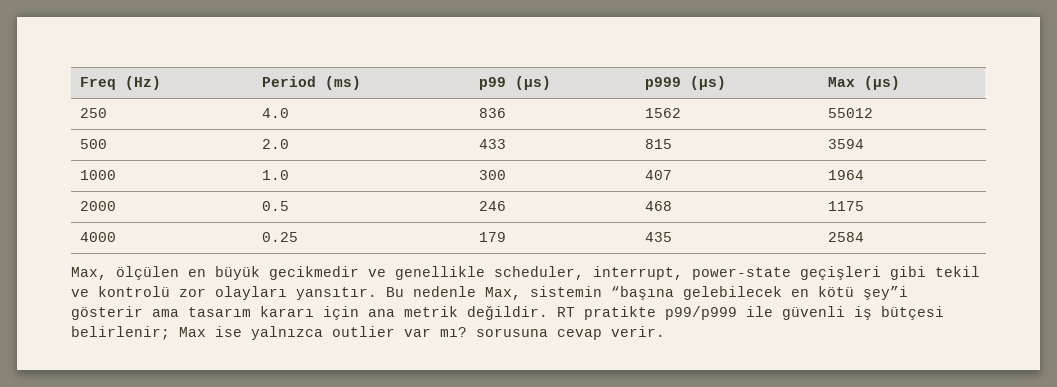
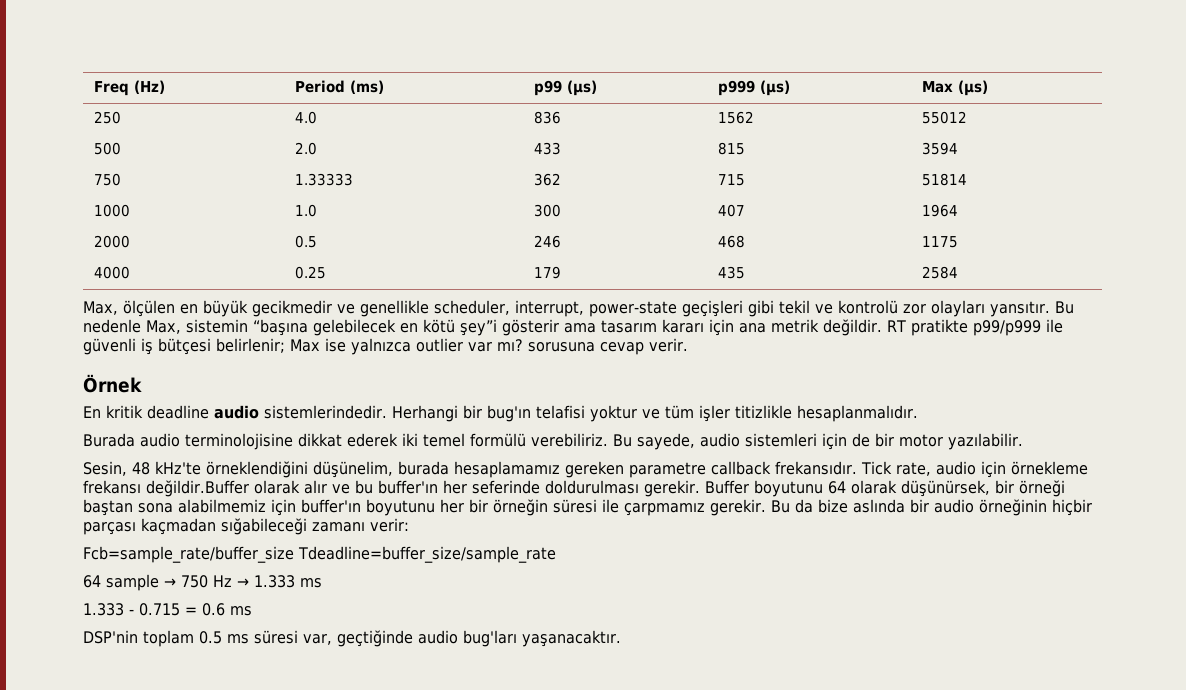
+ 750 | 1.33333 | 362 | 715 | 51814
+ Örnek
+ En kritik deadline audio sistemlerindedir. Herhangi bir bug'ın telafisi yoktur ve tüm işler titizlikle hesaplanmalıdır.
+ Burada audio terminolojisine dikkat ederek iki temel formülü verebiliriz. Bu sayede, audio sistemleri için de bir motor yazılabilir.
+ Sesin, 48 kHz'te örneklendiğini düşünelim, burada hesaplamamız gereken parametre callback frekansıdır. Tick rate, audio için örnekleme frekansı değildir.Buffer olarak alır ve bu buffer'ın her seferinde doldurulması gerekir. Buffer boyutunu 64 olarak düşünürsek, bir örneği baştan sona alabilmemiz için buffer'ın boyutunu her bir örneğin süresi ile çarpmamız gerekir. Bu da bize aslında bir audio örneğinin hiçbir parçası kaçmadan sığabileceği zamanı verir:
+ Fcb=sample_rate/buffer_size Tdeadline=buffer_size/sample_rate
+ 64 sample → 750 Hz → 1.333 ms
+ 1.333 - 0.715 = 0.6 ms
+ DSP'nin toplam 0.5 ms süresi var, geçtiğinde audio bug'ları yaşanacaktır.

